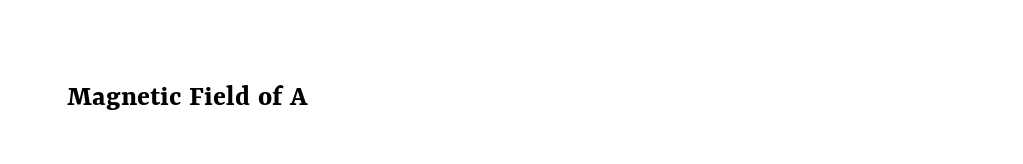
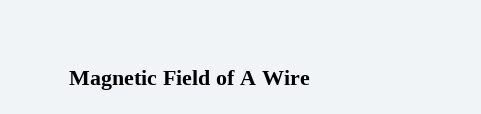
- Magnetic Field of A
+ Magnetic Field of A Wire

